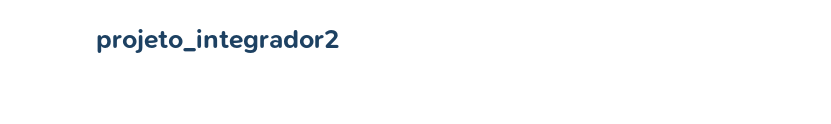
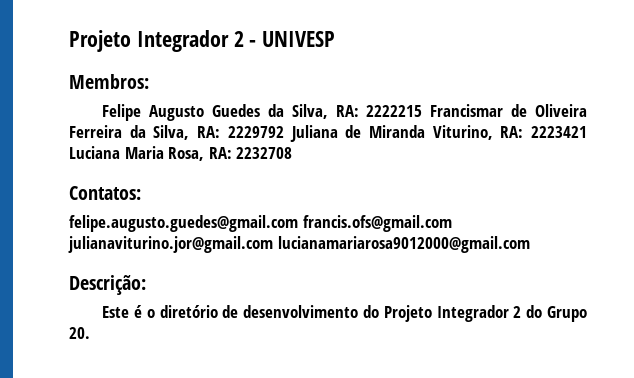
- projeto_integrador2
+ Projeto Integrador 2 - UNIVESP
+ Membros:
+ Felipe Augusto Guedes da Silva, RA: 2222215 Francismar de Oliveira Ferreira da Silva, RA: 2229792 Juliana de Miranda Viturino, RA: 2223421 Luciana Maria Rosa, RA: 2232708
+ Contatos:
+ felipe.augusto.guedes@gmail.com francis.ofs@gmail.com julianaviturino.jor@gmail.com lucianamariarosa9012000@gmail.com
+ Descrição:
+ Este é o diretório de desenvolvimento do Projeto Integrador 2 do Grupo 20.

